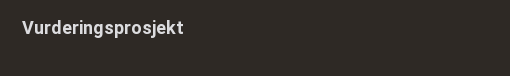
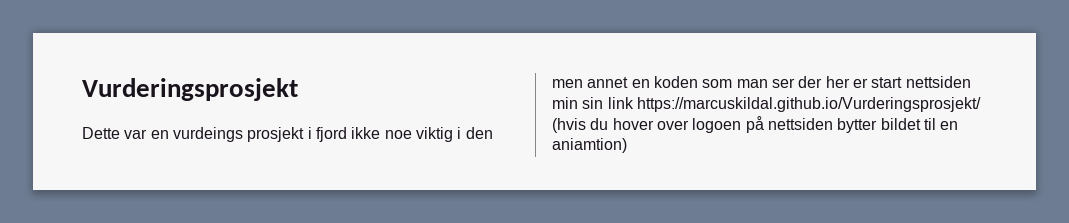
+ Dette var en vurdeings prosjekt i fjord ikke noe viktig i den men annet en koden som man ser der her er start nettsiden min sin link https://marcuskildal.github.io/Vurderingsprosjekt/ (hvis du hover over logoen på nettsiden bytter bildet til en aniamtion)

